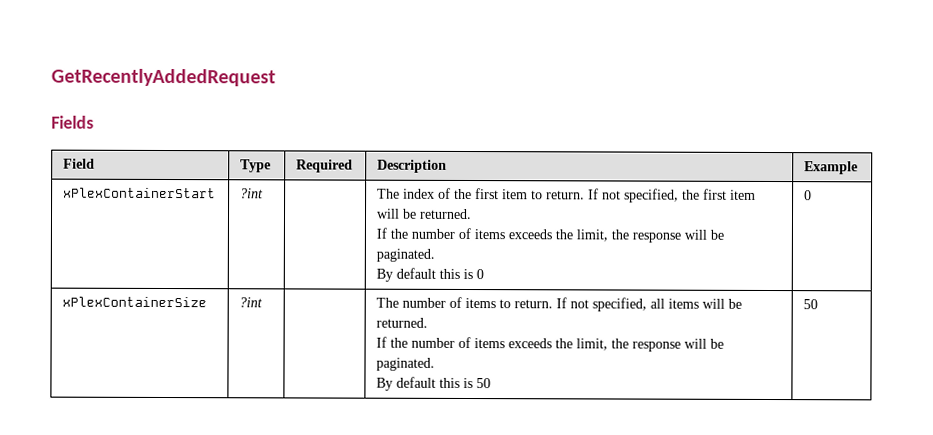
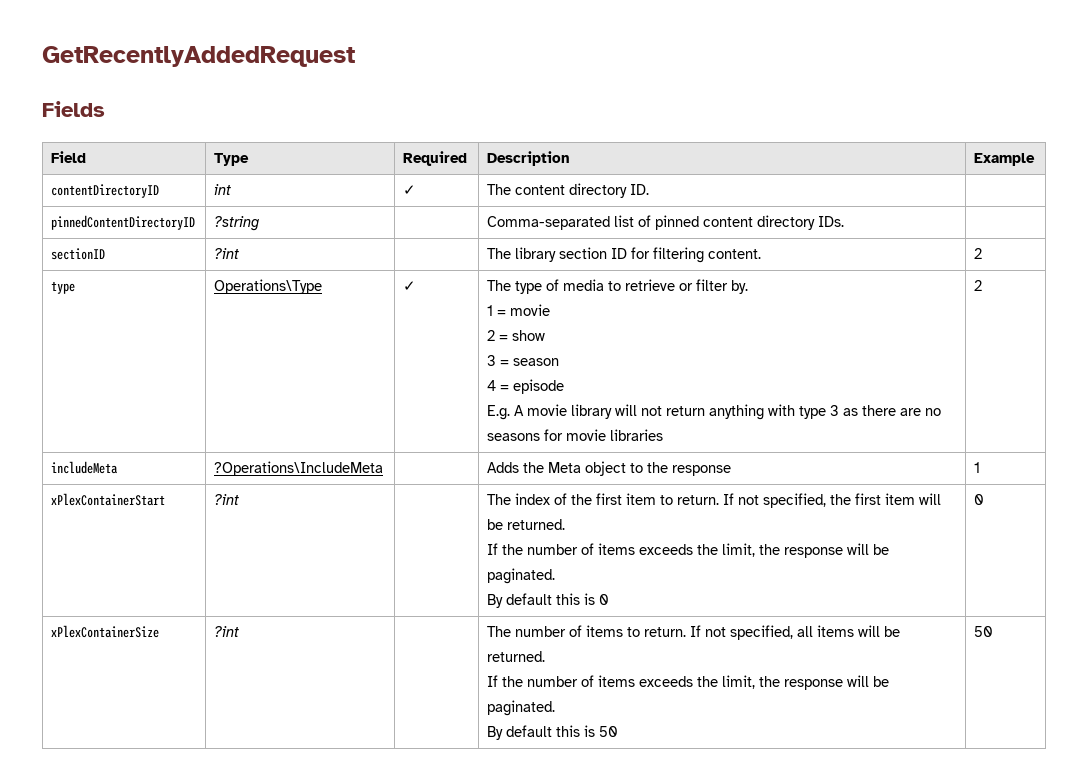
+ contentDirectoryID | int | ✓ | The content directory ID. |
+ pinnedContentDirectoryID | ?string | | Comma-separated list of pinned content directory IDs. |
+ sectionID | ?int | | The library section ID for filtering content. | 2
+ type | Operations\Type | ✓ | The type of media to retrieve or filter by.
+ 1 = movie
+ 2 = show
+ 3 = season
+ 4 = episode
+ E.g. A movie library will not return anything with type 3 as there are no seasons for movie libraries | 2
+ includeMeta | ?Operations\IncludeMeta | | Adds the Meta object to the response | 1

